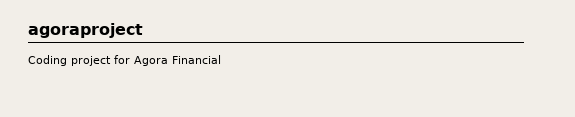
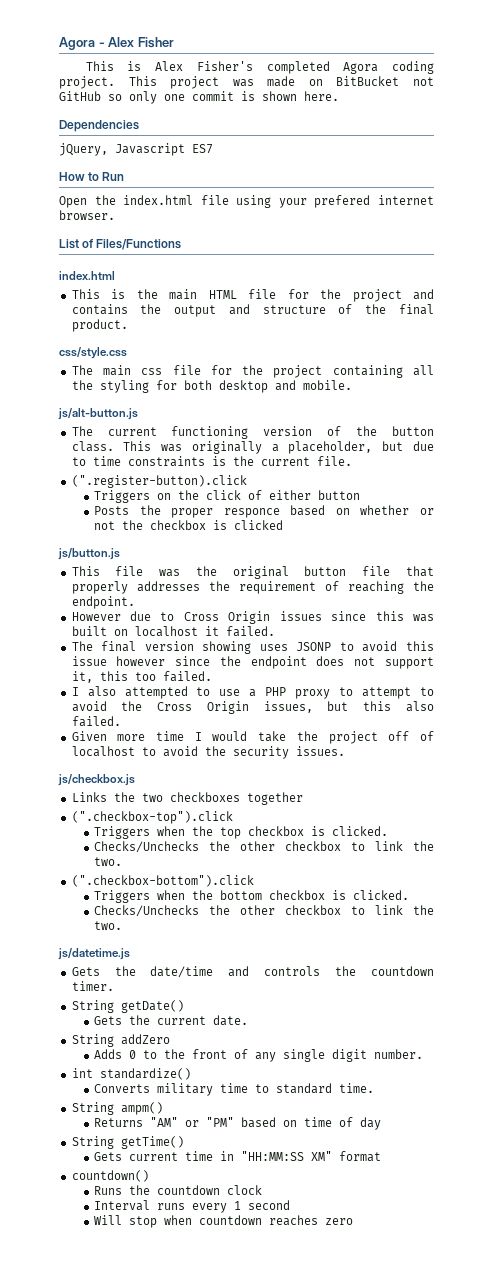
- agoraproject
- Coding project for Agora Financial
+ Agora - Alex Fisher
+ This is Alex Fisher's completed Agora coding project. This project was made on BitBucket not GitHub so only one commit is shown here.
+ Dependencies
+ jQuery, Javascript ES7
+ How to Run
+ Open the index.html file using your prefered internet browser.
+ List of Files/Functions
+ index.html
+ This is the main HTML file for the project and contains the output and structure of the final product.
+ css/style.css
+ The main css file for the project containing all the styling for both desktop and mobile.
+ js/alt-button.js
+ The current functioning version of the button class. This was originally a placeholder, but due to time constraints is the current file.
+ (".register-button).click
+ Triggers on the click of either button
+ Posts the proper responce based on whether or not the checkbox is clicked
+ js/button.js
+ This file was the original button file that properly addresses the requirement of reaching the endpoint.
+ However due to Cross Origin issues since this was built on localhost it failed.
+ The final version showing uses JSONP to avoid this issue however since the endpoint does not support it, this too failed.
+ I also attempted to use a PHP proxy to attempt to avoid the Cross Origin issues, but this also failed.
+ Given more time I would take the project off of localhost to avoid the security issues.
+ js/checkbox.js
+ Links the two checkboxes together
+ (".checkbox-top").click
+ Triggers when the top checkbox is clicked.
+ Checks/Unchecks the other checkbox to link the two.
+ (".checkbox-bottom").click
+ Triggers when the bottom checkbox is clicked.
+ Checks/Unchecks the other checkbox to link the two.
+ js/datetime.js
+ Gets the date/time and controls the countdown timer.
+ String getDate()
+ Gets the current date.
+ String addZero
+ Adds 0 to the front of any single digit number.
+ int standardize()
+ Converts military time to standard time.
+ String ampm()
+ Returns "AM" or "PM" based on time of day
+ String getTime()
+ Gets current time in "HH:MM:SS XM" format
+ countdown()
+ Runs the countdown clock
+ Interval runs every 1 second
+ Will stop when countdown reaches zero

